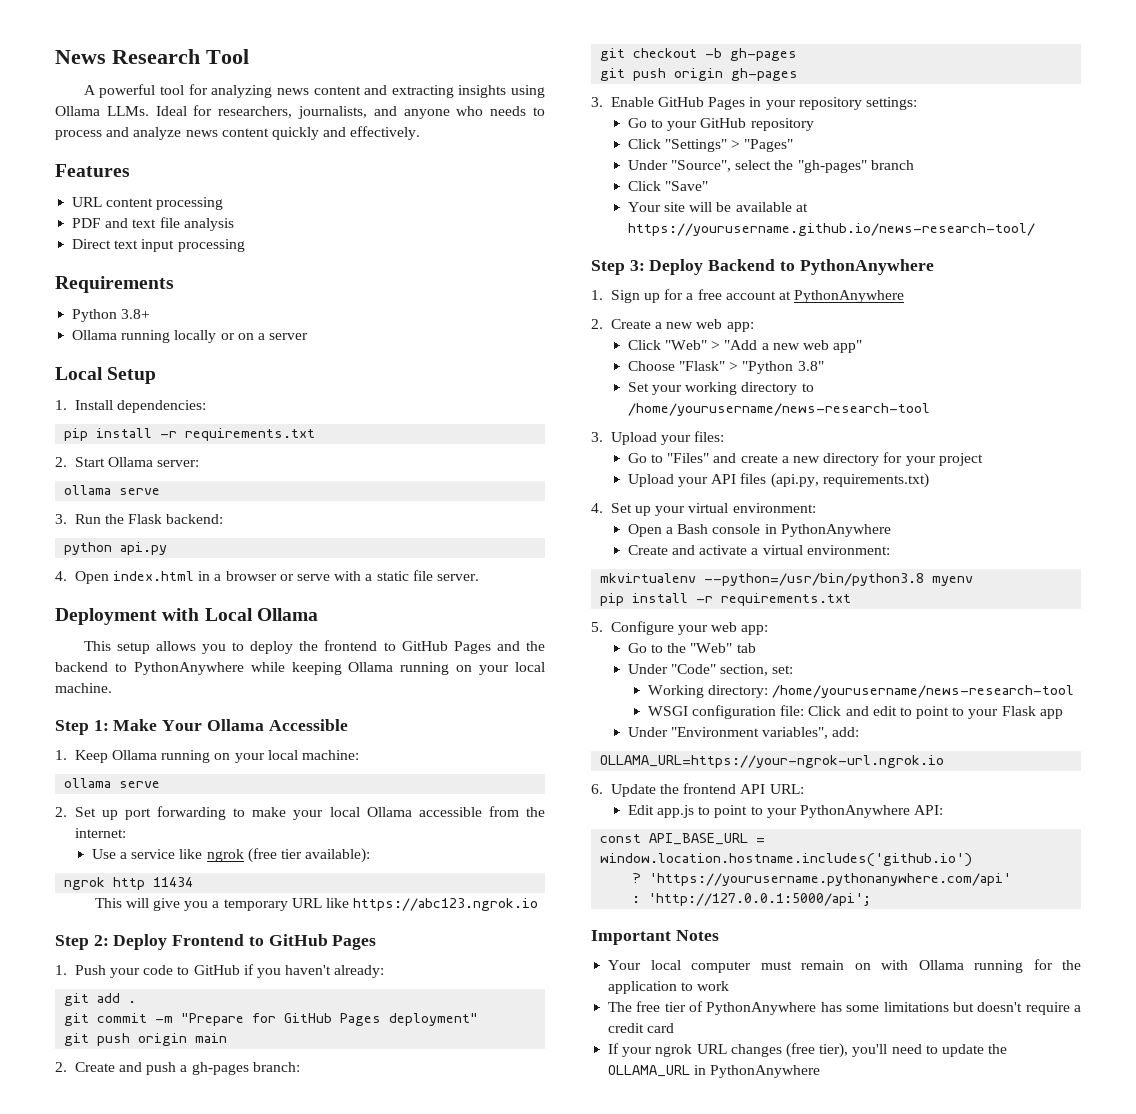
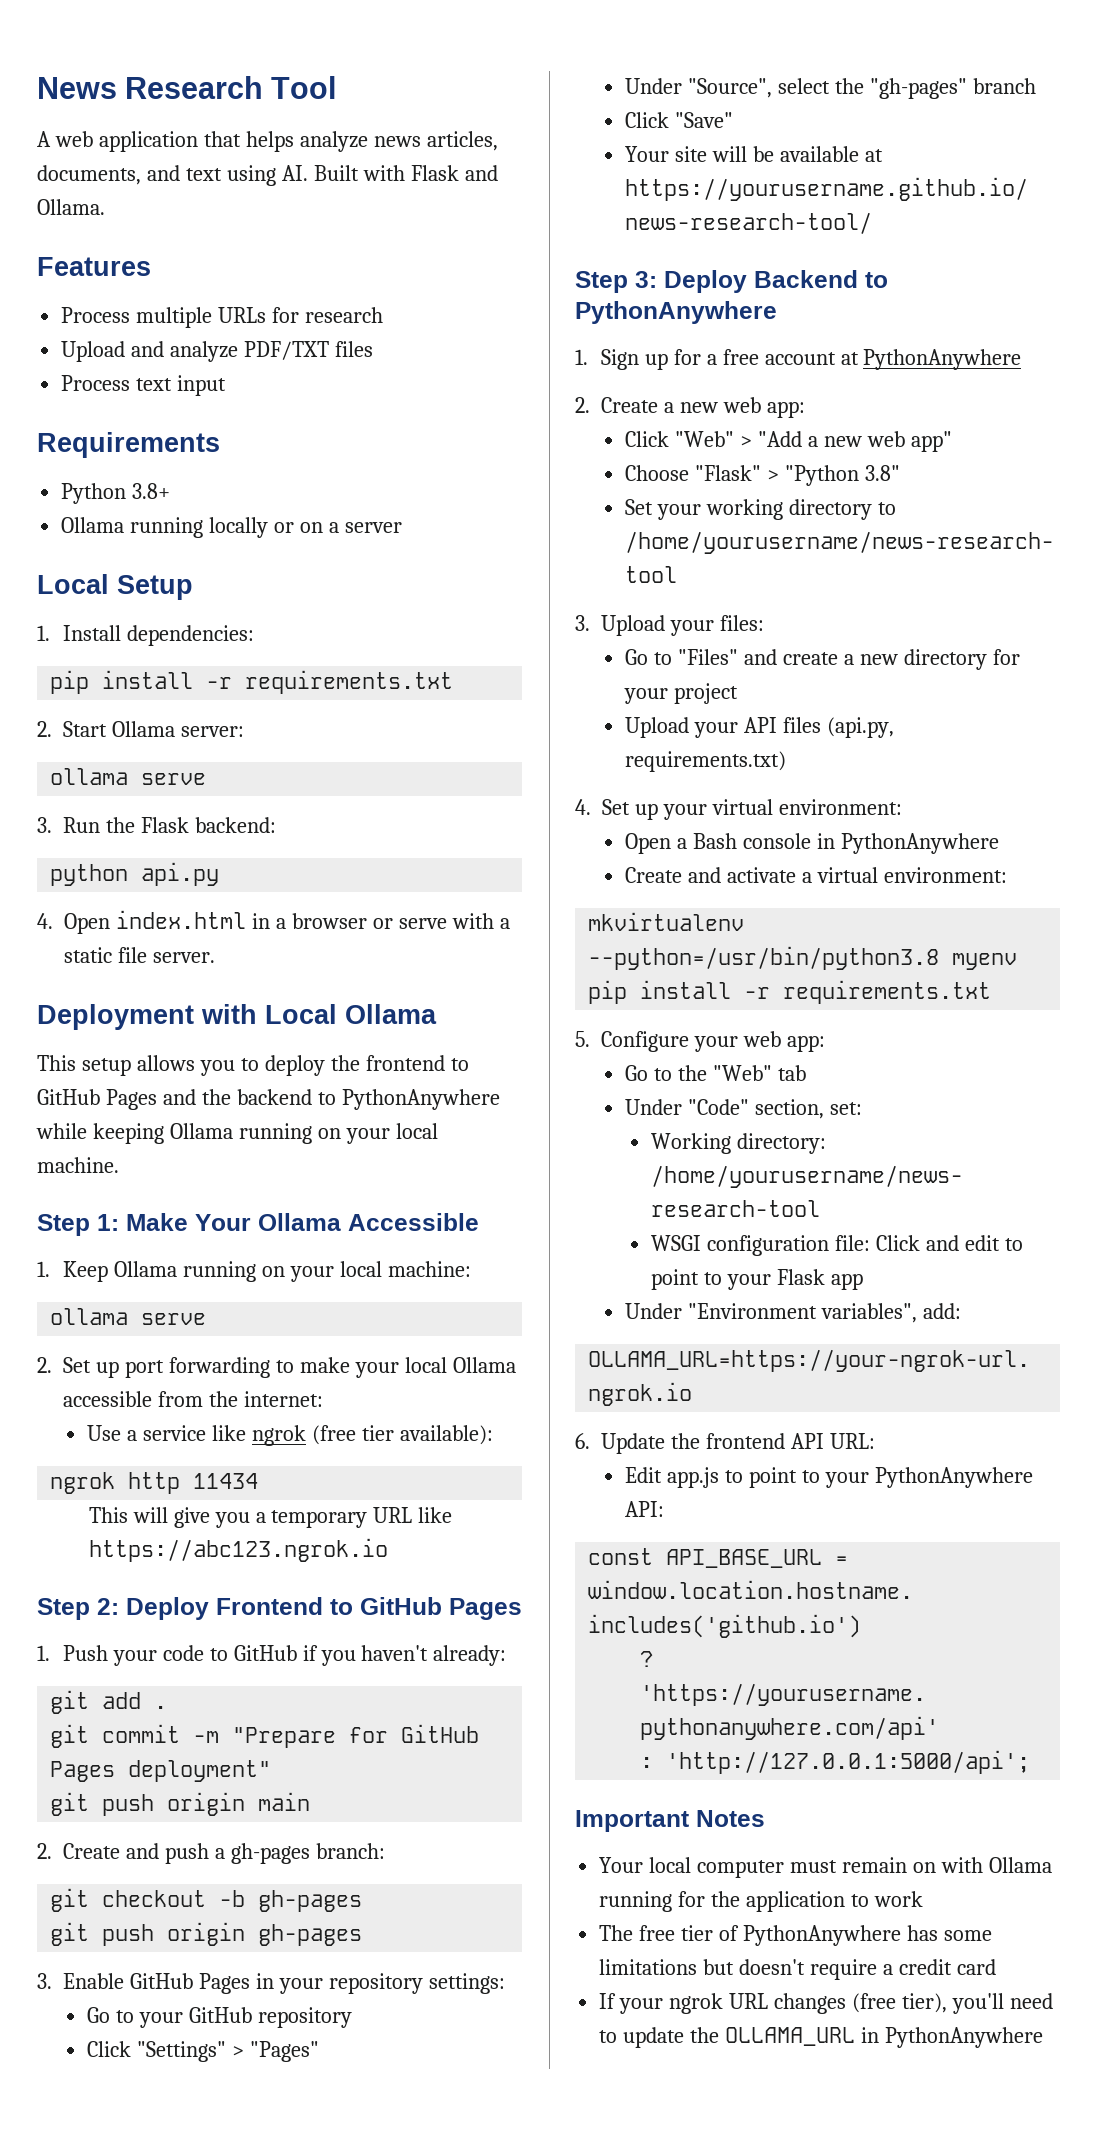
- A powerful tool for analyzing news content and extracting insights using Ollama LLMs. Ideal for researchers, journalists, and anyone who needs to process and analyze news content quickly and effectively.
+ A web application that helps analyze news articles, documents, and text using AI. Built with Flask and Ollama.
  Features
- URL content processing
- PDF and text file analysis
- Direct text input processing
+ Process multiple URLs for research
+ Upload and analyze PDF/TXT files
+ Process text input

